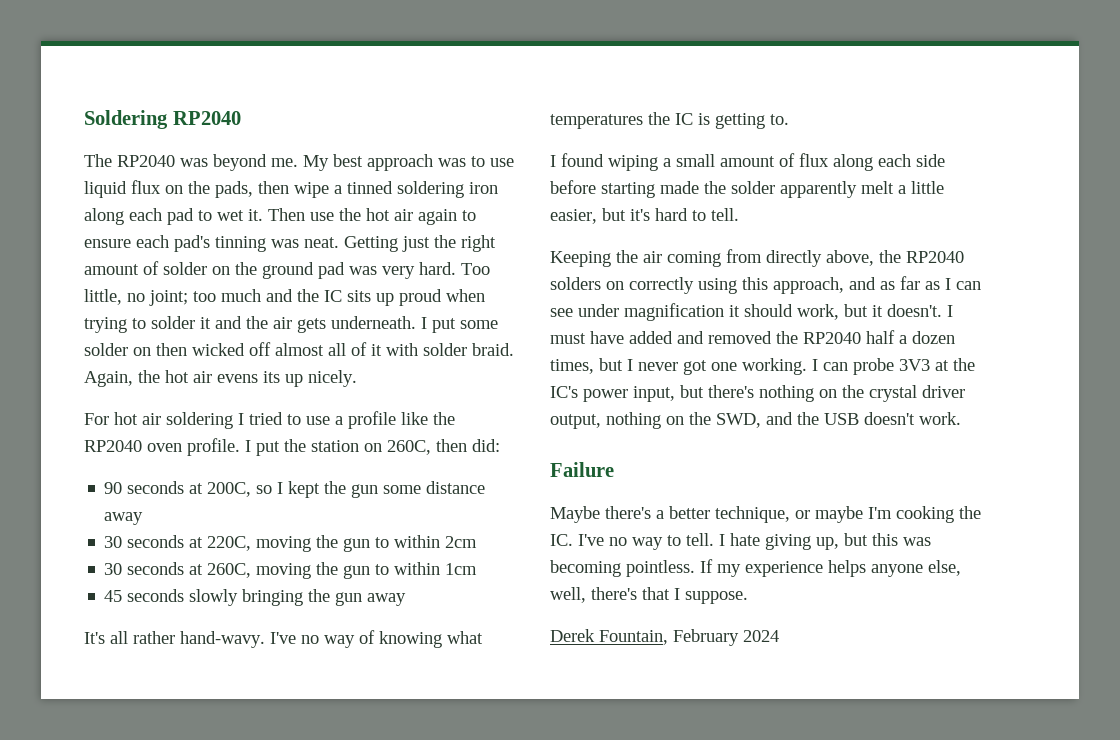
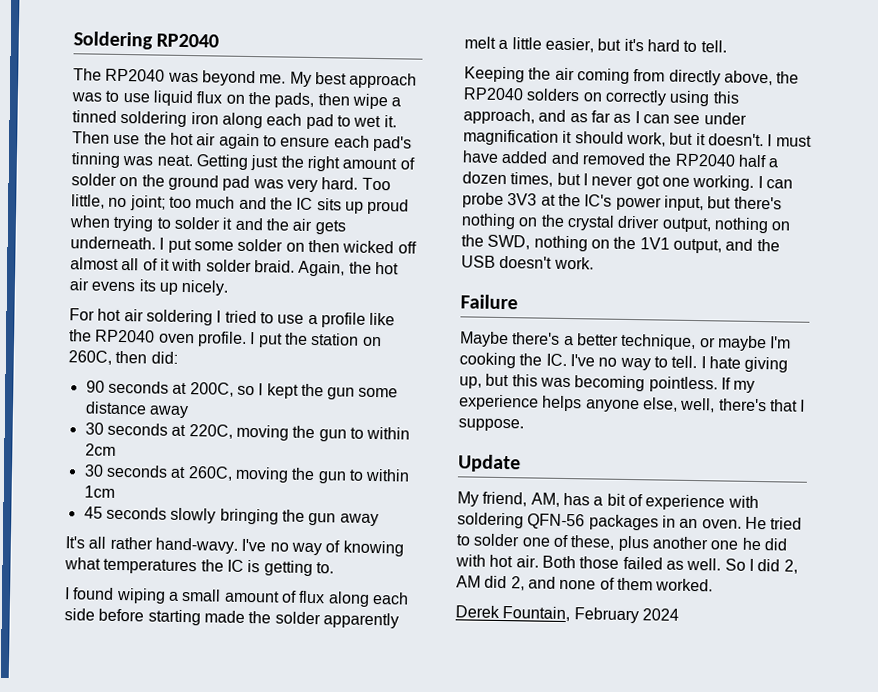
- I can probe 3V3 at the IC's power input, but there's nothing on the crystal driver output, nothing on the SWD, and the USB doesn't work.
+ I can probe 3V3 at the IC's power input, but there's nothing on the crystal driver output, nothing on the SWD, nothing on the 1V1 output, and the USB doesn't work.
+ Update
+ My friend, AM, has a bit of experience with soldering QFN-56 packages in an oven. He tried to solder one of these, plus another one he did with hot air. Both those failed as well. So I did 2, AM did 2, and none of them worked.

